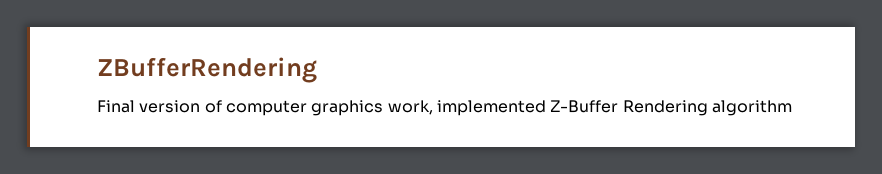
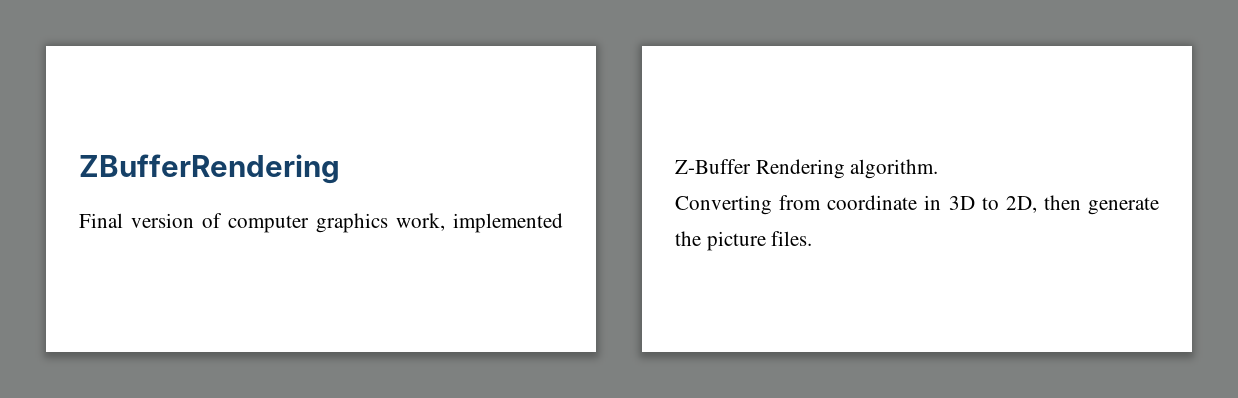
- Final version of computer graphics work, implemented Z-Buffer Rendering algorithm
+ Final version of computer graphics work, implemented Z-Buffer Rendering algorithm.
+ Converting from coordinate in 3D to 2D, then generate the picture files.

